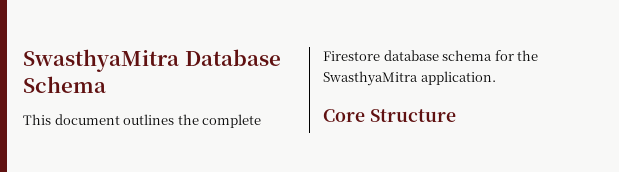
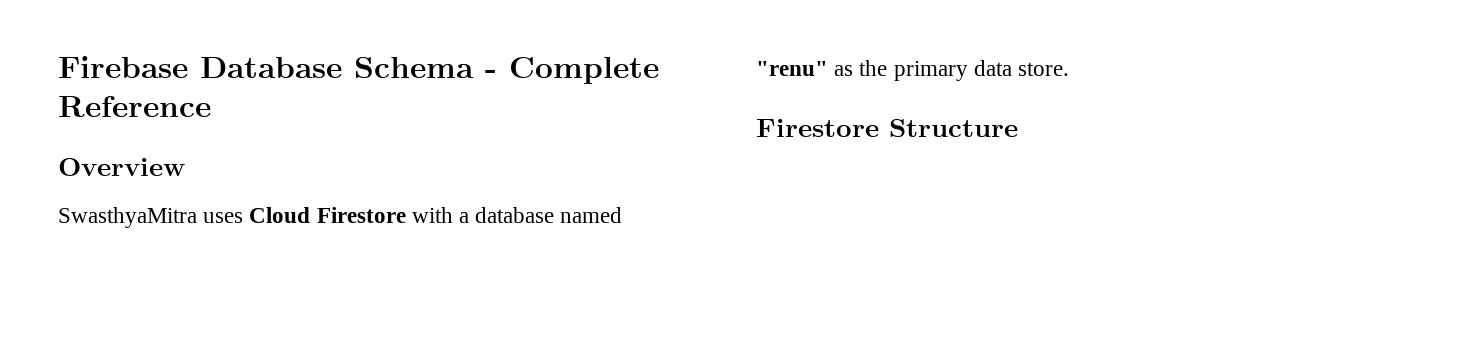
- SwasthyaMitra Database Schema
- This document outlines the complete Firestore database schema for the SwasthyaMitra application.
- Core Structure
+ Firebase Database Schema - Complete Reference
+ Overview
+ SwasthyaMitra uses Cloud Firestore with a database named "renu" as the primary data store.
+ Firestore Structure

